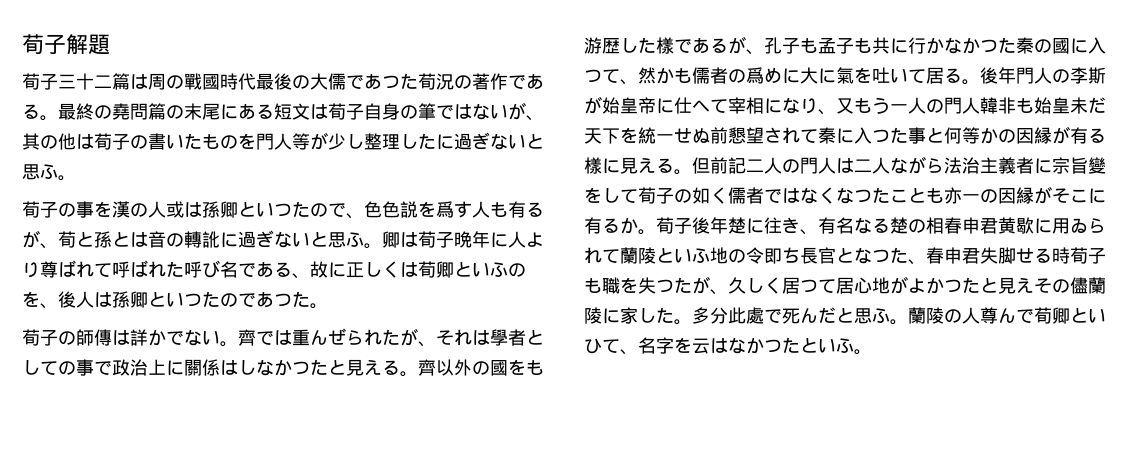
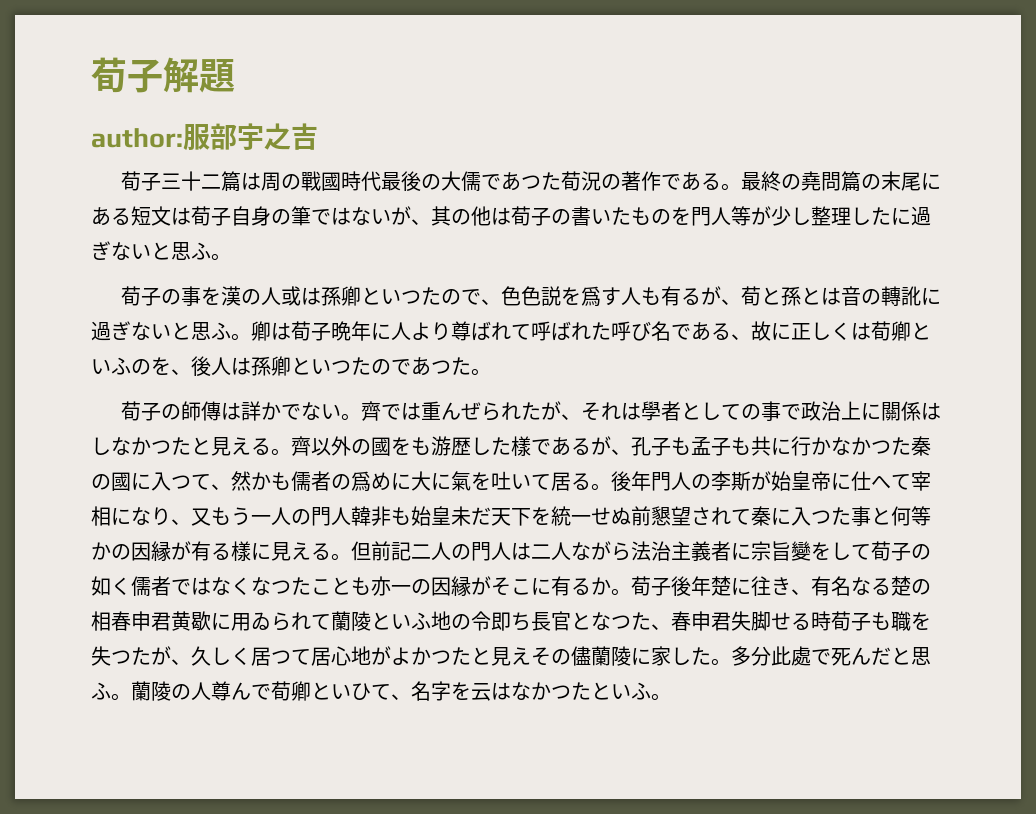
+ author:服部宇之吉

